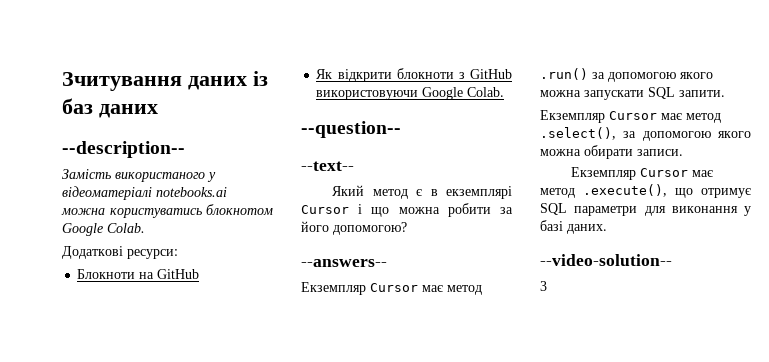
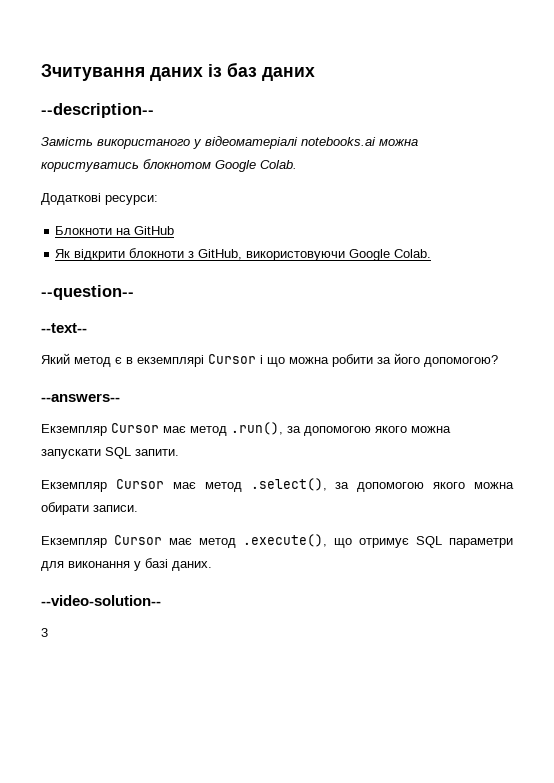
- Як відкрити блокноти з GitHub використовуючи Google Colab.
+ Як відкрити блокноти з GitHub, використовуючи Google Colab.
- Екземпляр Cursor має метод .run() за допомогою якого можна запускати SQL запити.
+ Екземпляр Cursor має метод .run(), за допомогою якого можна запускати SQL запити.

